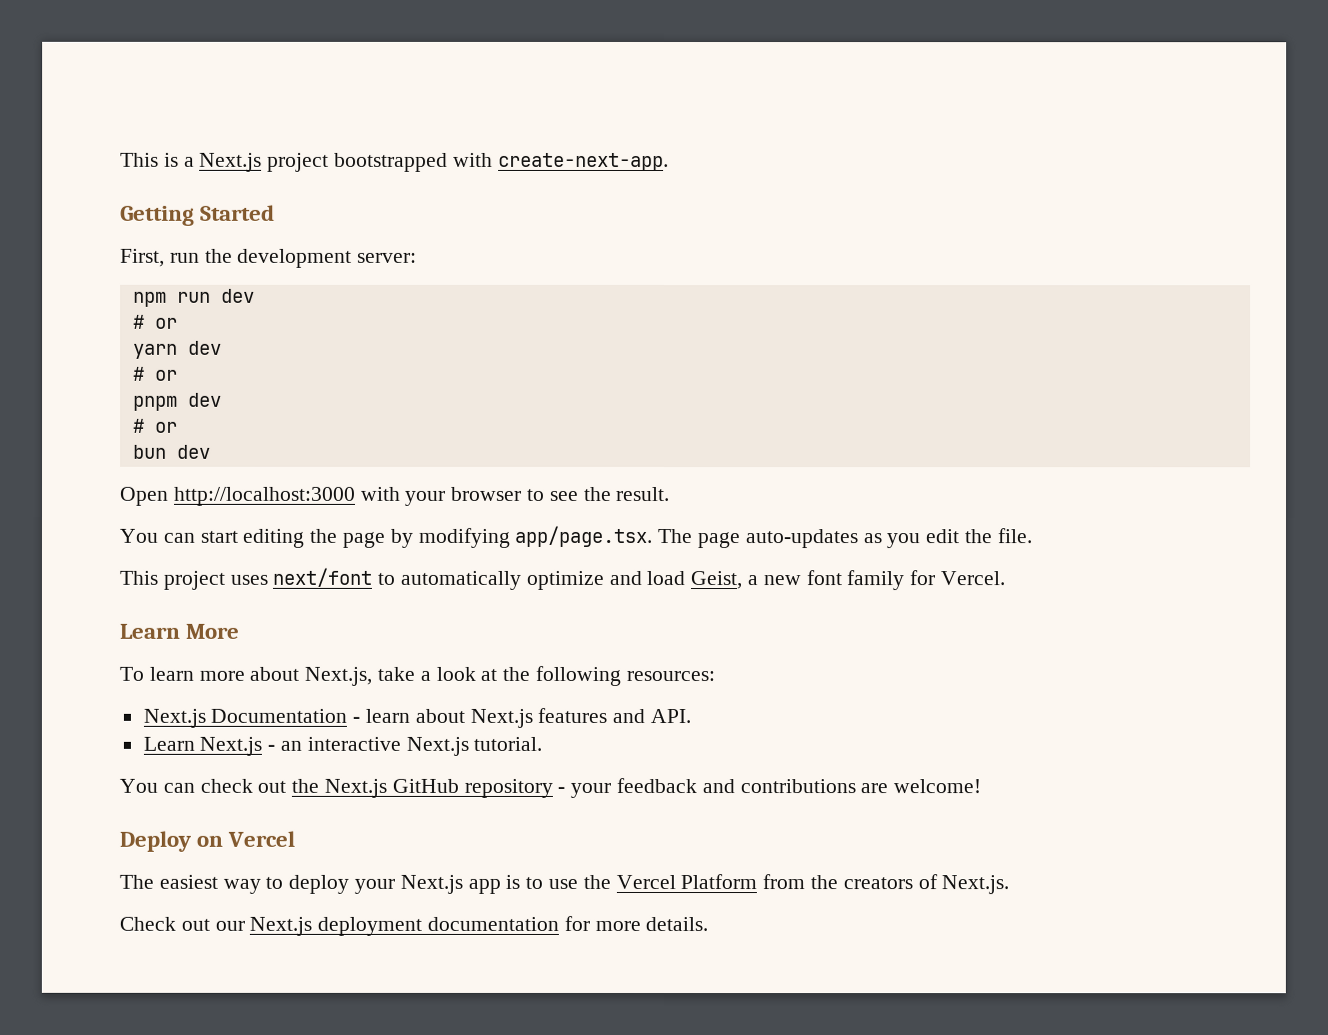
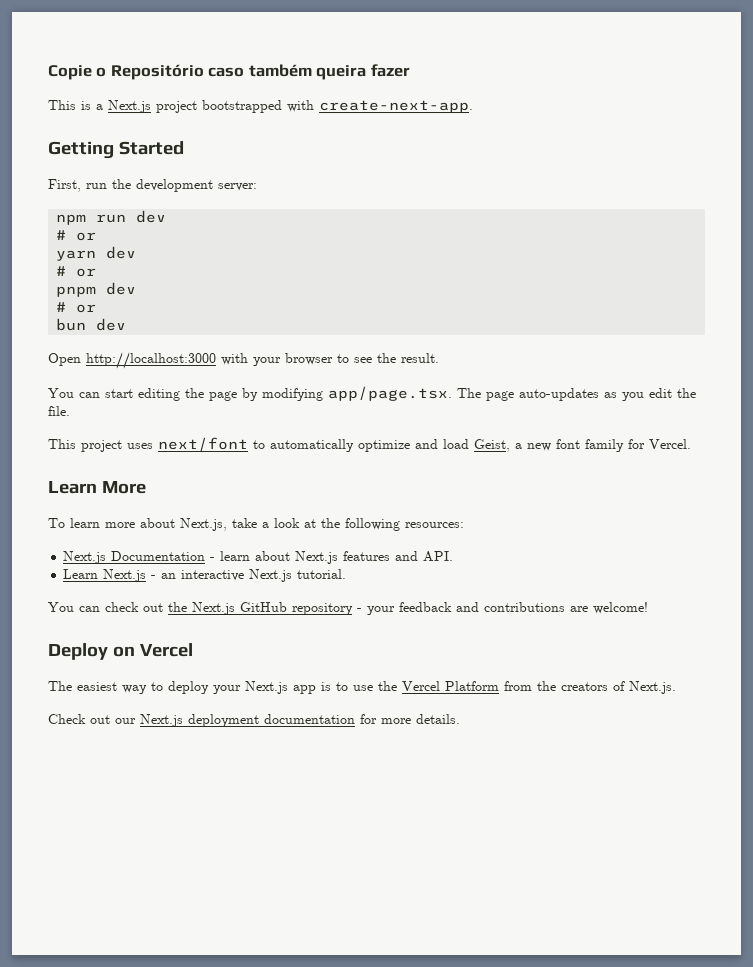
+ Copie o Repositório caso também queira fazer

